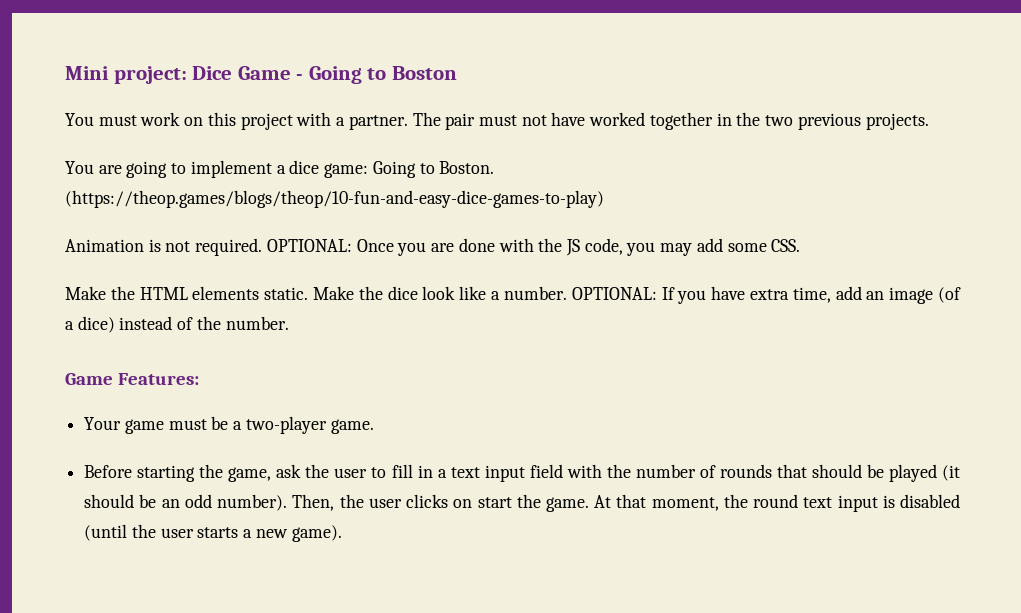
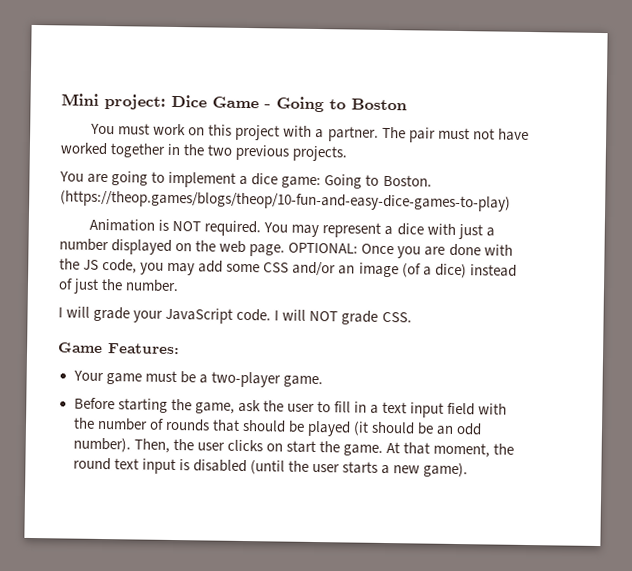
- Animation is not required.
+ Animation is NOT required. You may represent a dice with just a number displayed on the web page.
- OPTIONAL: Once you are done with the JS code, you may add some CSS.
- Make the HTML elements static. Make the dice look like a number. OPTIONAL: If you have extra time, add an image (of a dice) instead of the number.
+ OPTIONAL: Once you are done with the JS code, you may add some CSS and/or an image (of a dice) instead of just the number.
+ I will grade your JavaScript code. I will NOT grade CSS.

